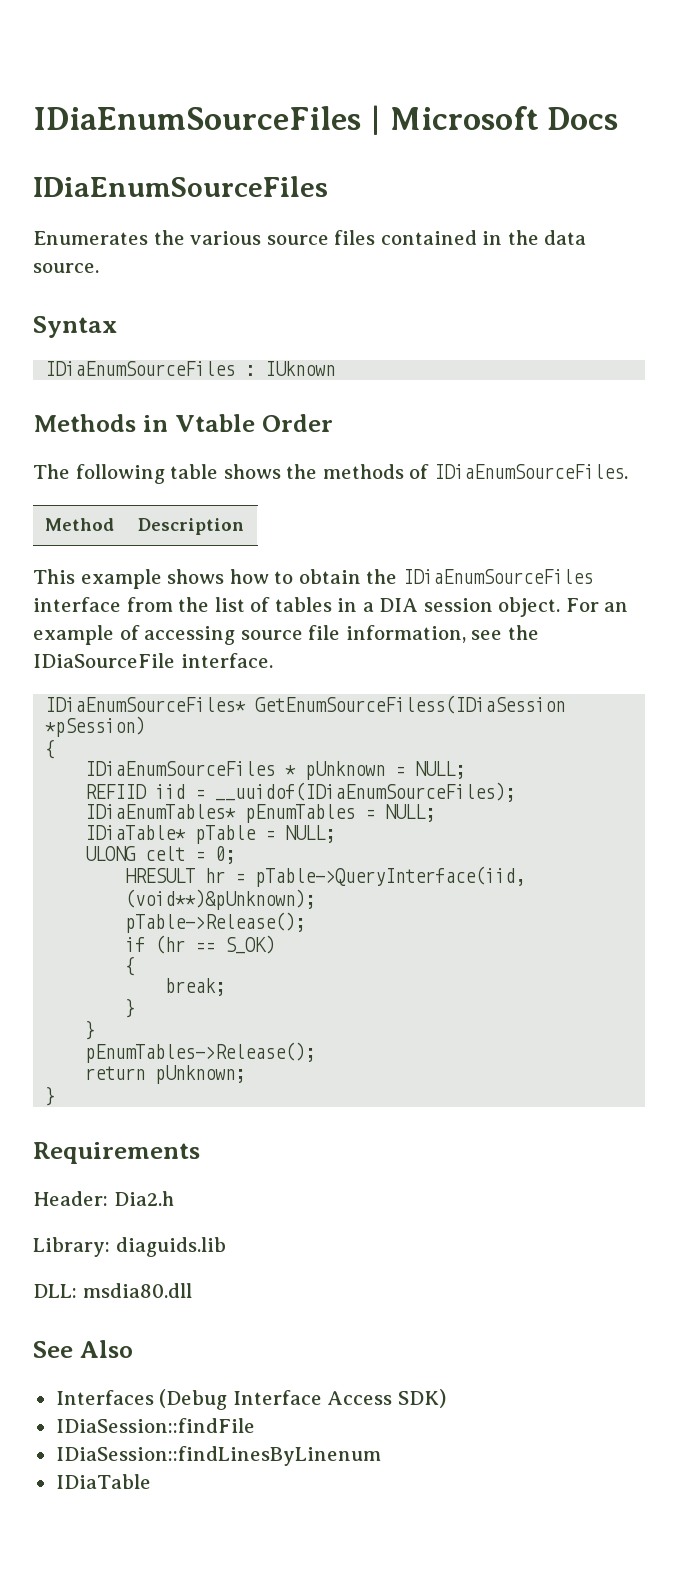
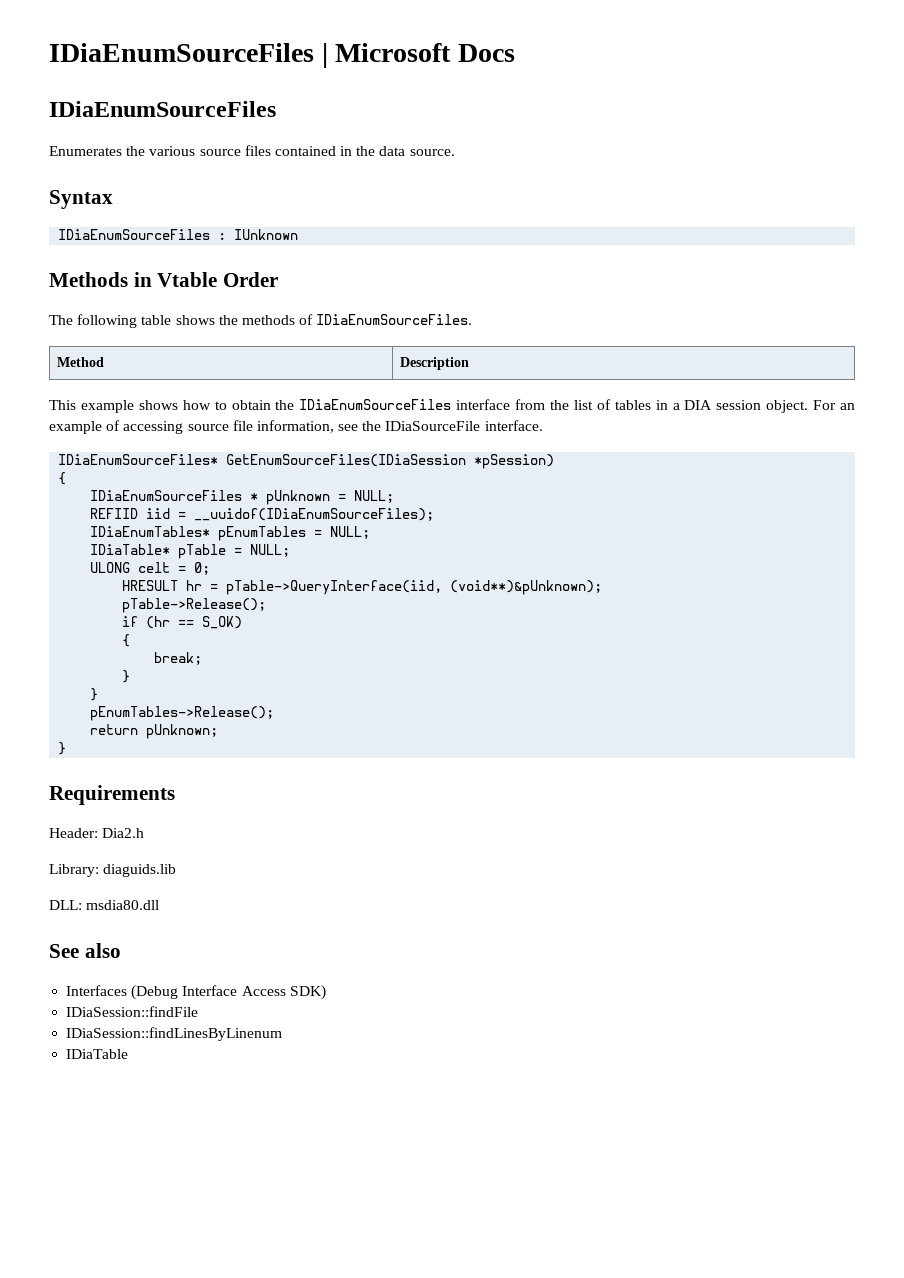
- IDiaEnumSourceFiles : IUknown
+ IDiaEnumSourceFiles : IUnknown
- IDiaEnumSourceFiles* GetEnumSourceFiless(IDiaSession *pSession)
+ IDiaEnumSourceFiles* GetEnumSourceFiles(IDiaSession *pSession)
- See Also
+ See also

